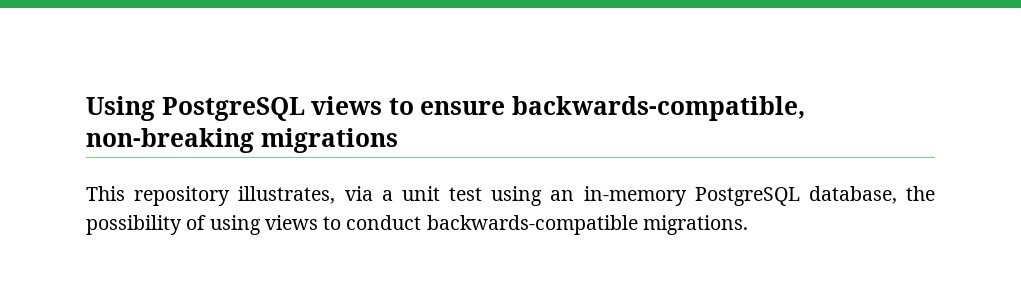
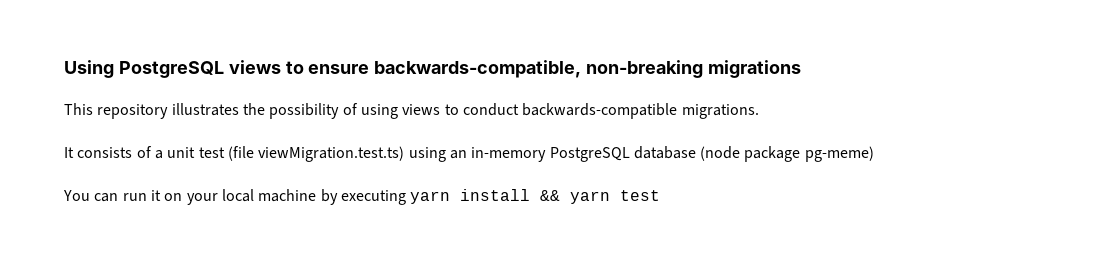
- This repository illustrates, via a unit test using an in-memory PostgreSQL database, the possibility of using views to conduct backwards-compatible migrations.
+ This repository illustrates the possibility of using views to conduct backwards-compatible migrations.
+ It consists of a unit test (file viewMigration.test.ts) using an in-memory PostgreSQL database (node package pg-meme)
+ You can run it on your local machine by executing yarn install && yarn test

